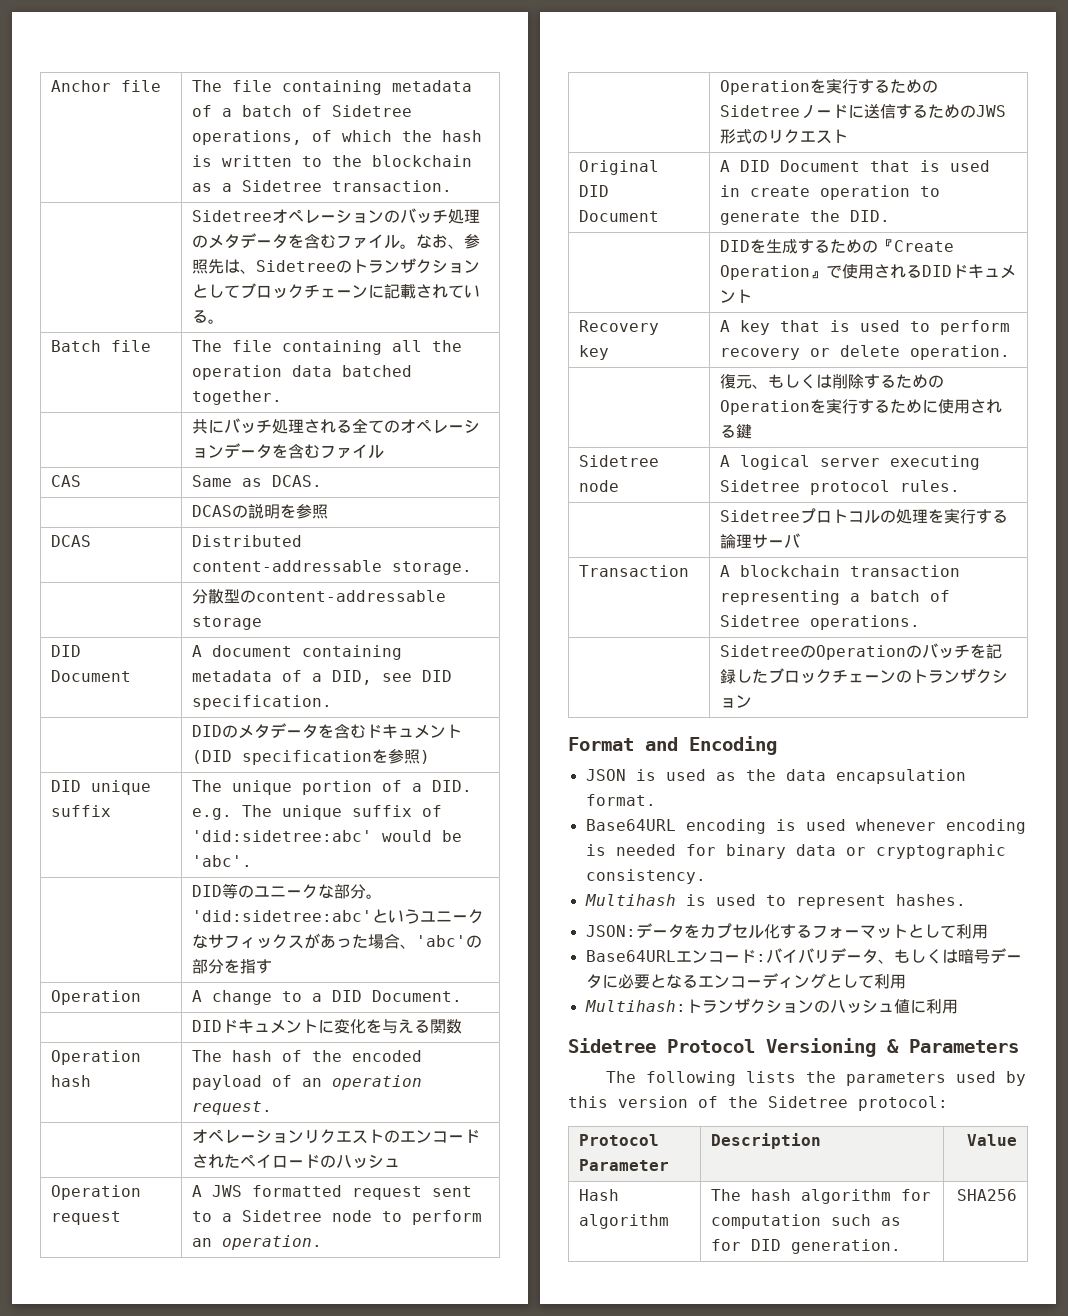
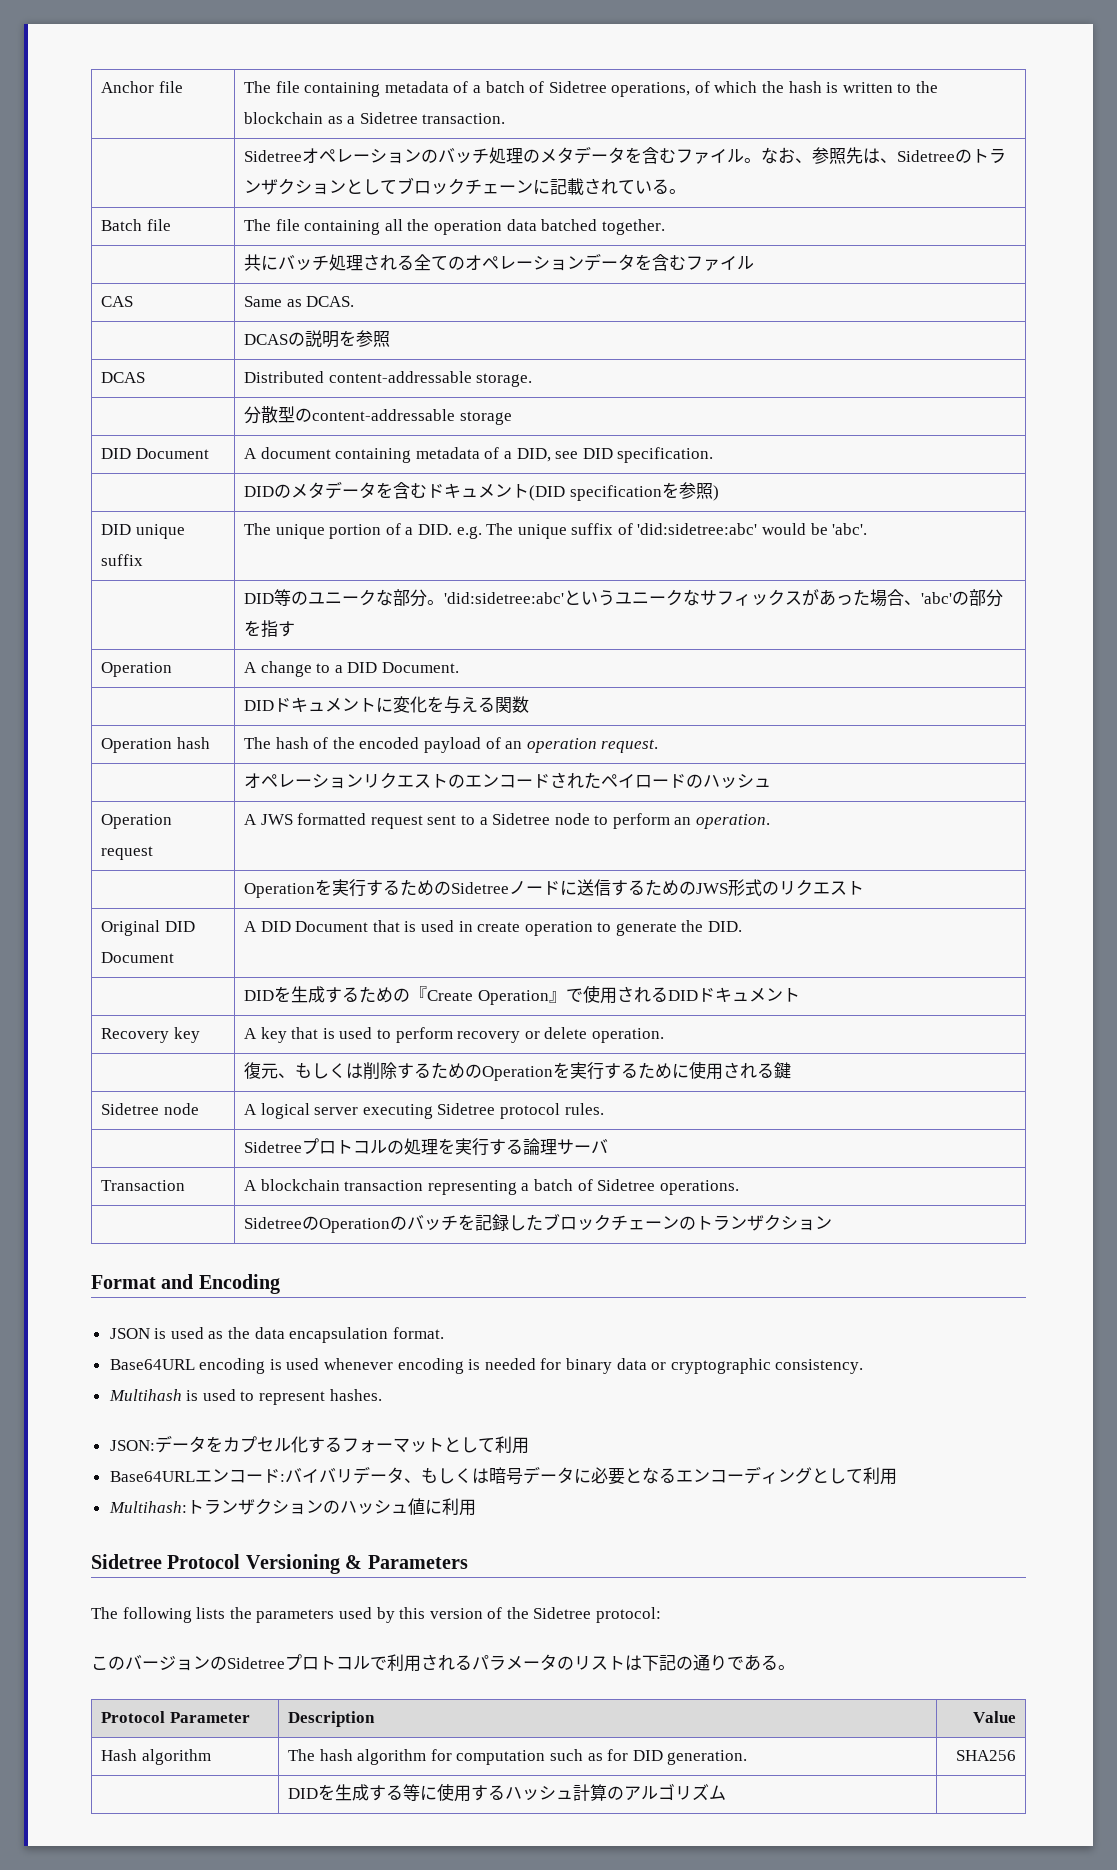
+ このバージョンのSidetreeプロトコルで利用されるパラメータのリストは下記の通りである。
+ | DIDを生成する等に使用するハッシュ計算のアルゴリズム |

